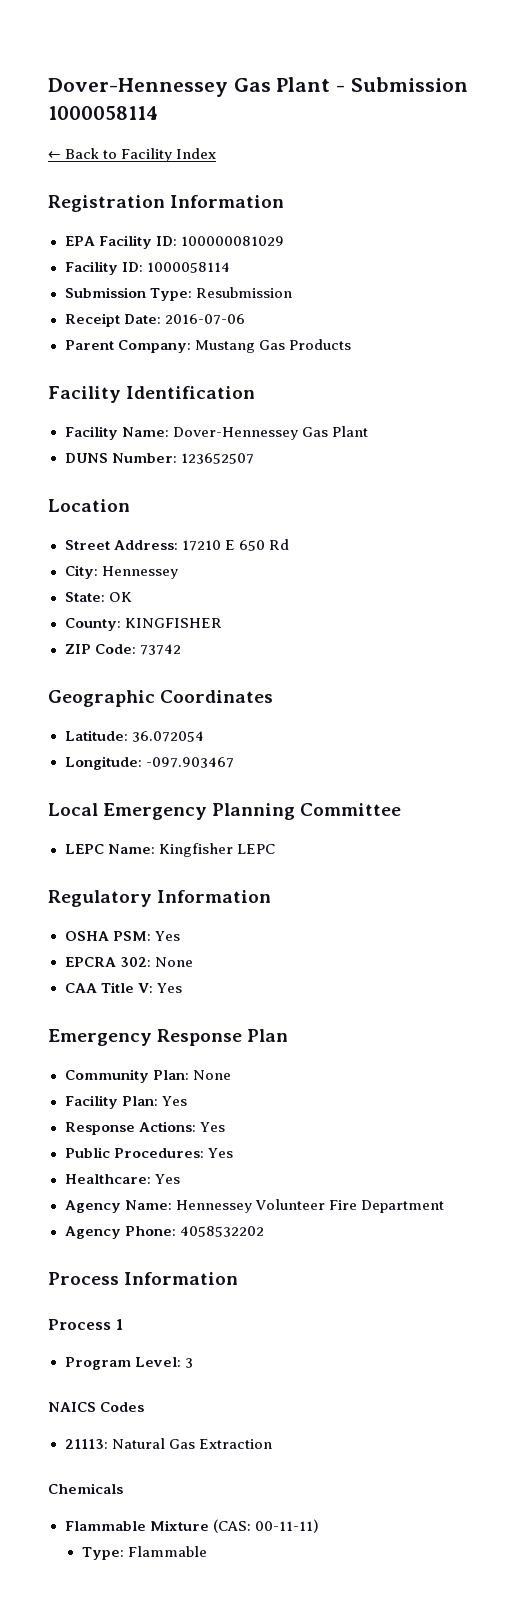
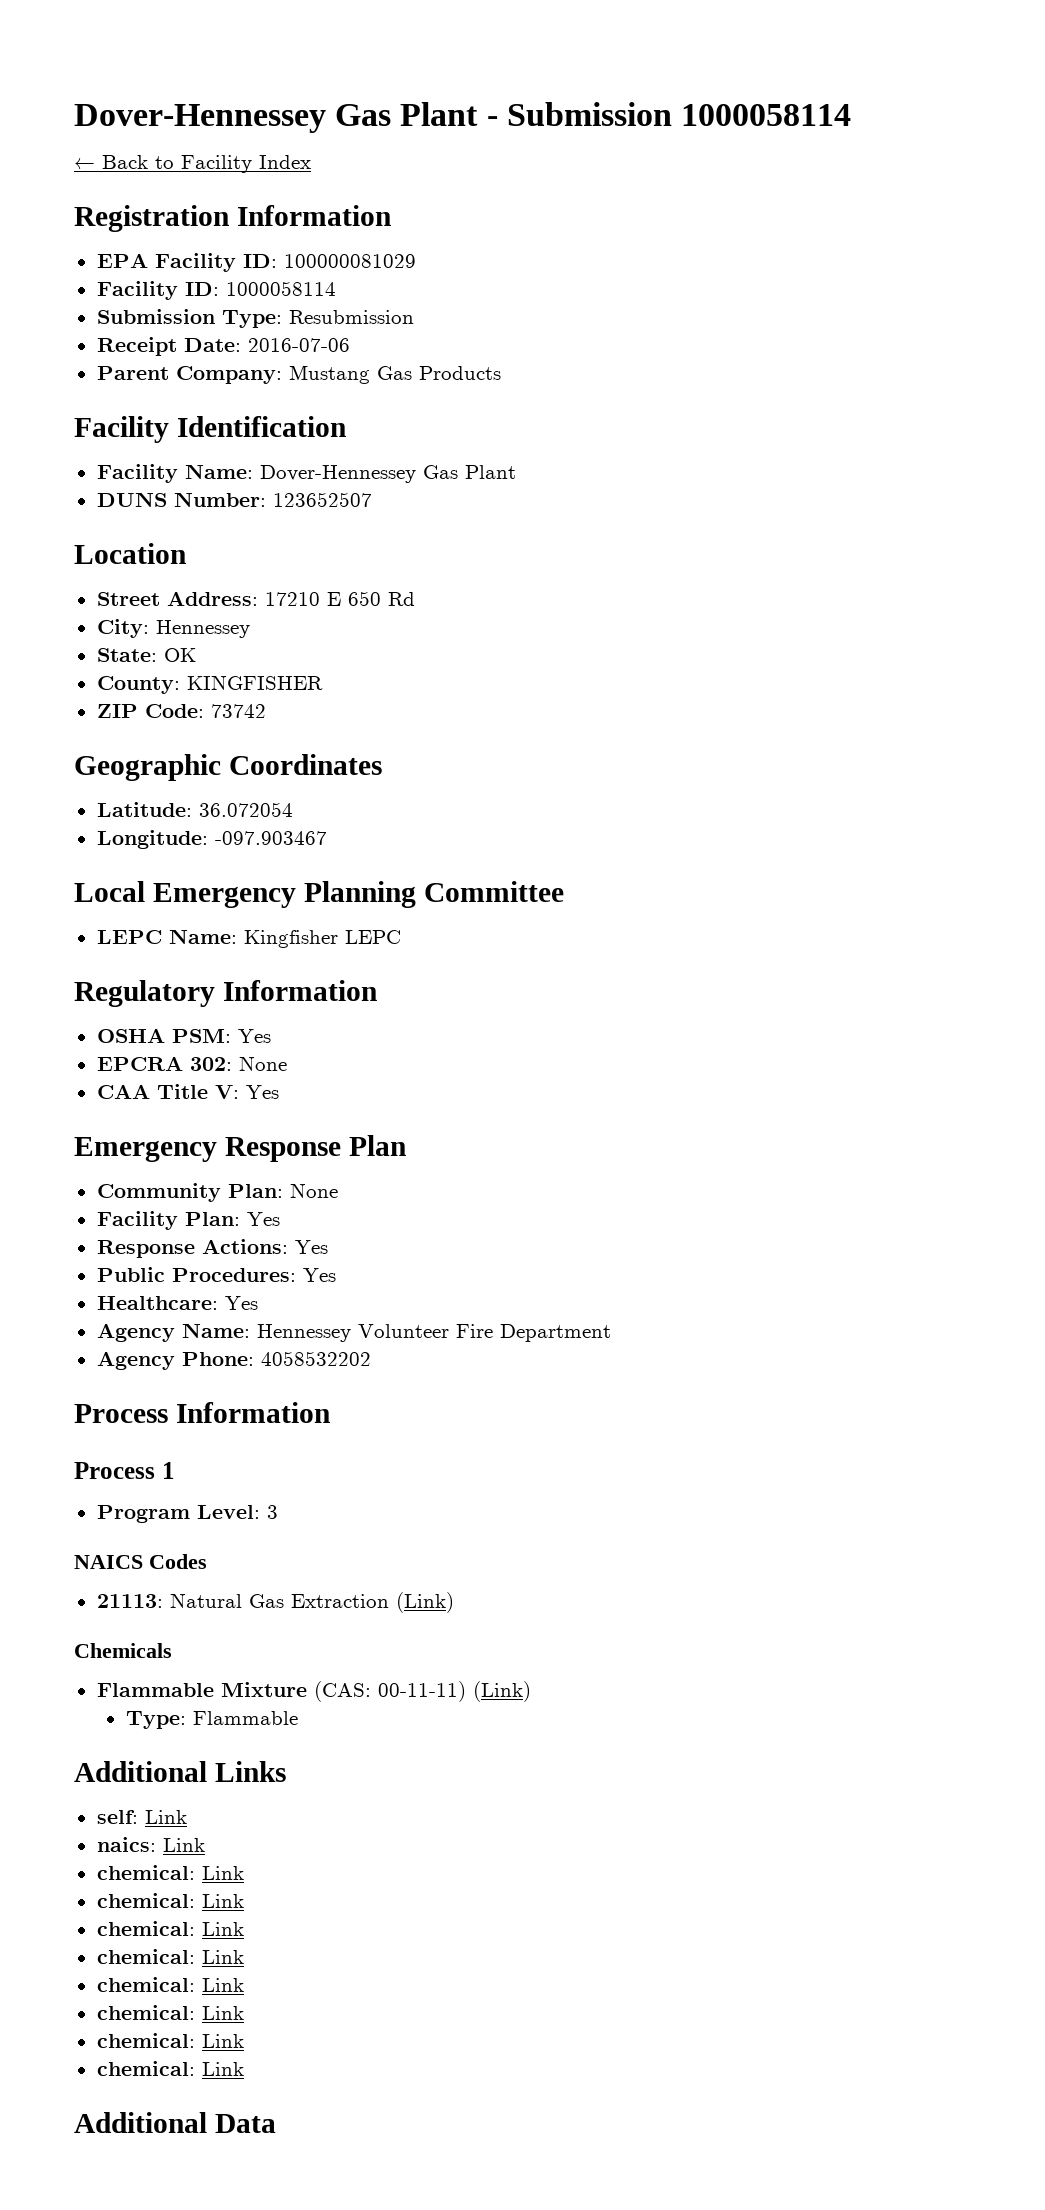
- 21113: Natural Gas Extraction
+ 21113: Natural Gas Extraction (Link)
- Flammable Mixture (CAS: 00-11-11)
+ Flammable Mixture (CAS: 00-11-11) (Link)
+ Additional Links
+ self: Link
+ naics: Link
+ chemical: Link
+ chemical: Link
+ chemical: Link
+ chemical: Link
+ chemical: Link
+ chemical: Link
+ chemical: Link
+ chemical: Link
+ Additional Data

